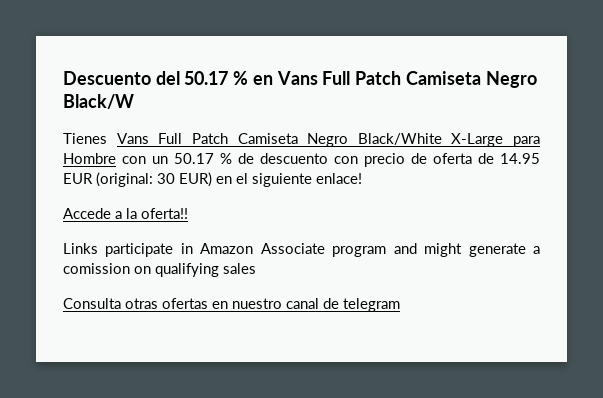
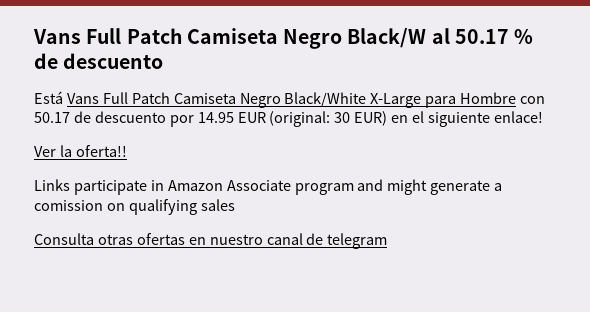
- Descuento del 50.17 % en Vans Full Patch Camiseta Negro Black/W
- Tienes Vans Full Patch Camiseta Negro Black/White X-Large para Hombre con un 50.17 % de descuento con precio de oferta de 14.95 EUR (original: 30 EUR) en el siguiente enlace!
+ Vans Full Patch Camiseta Negro Black/W al 50.17 % de descuento
+ Está Vans Full Patch Camiseta Negro Black/White X-Large para Hombre con 50.17 de descuento por 14.95 EUR (original: 30 EUR) en el siguiente enlace!
- Accede a la oferta!!
+ Ver la oferta!!

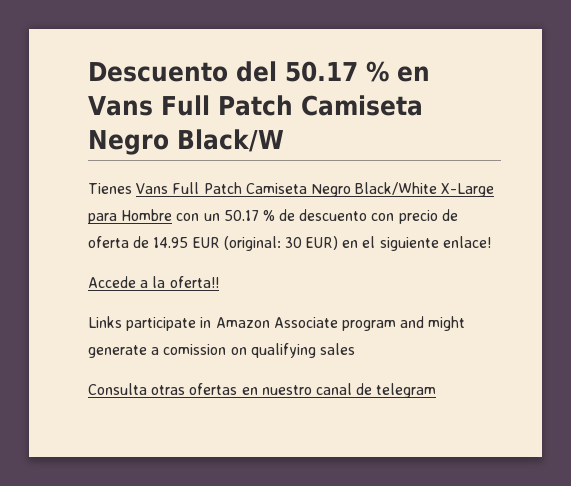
- Vans Full Patch Camiseta Negro Black/W al 50.17 % de descuento
- Está Vans Full Patch Camiseta Negro Black/White X-Large para Hombre con 50.17 de descuento por 14.95 EUR (original: 30 EUR) en el siguiente enlace!
+ Descuento del 50.17 % en Vans Full Patch Camiseta Negro Black/W
+ Tienes Vans Full Patch Camiseta Negro Black/White X-Large para Hombre con un 50.17 % de descuento con precio de oferta de 14.95 EUR (original: 30 EUR) en el siguiente enlace!
- Ver la oferta!!
+ Accede a la oferta!!

